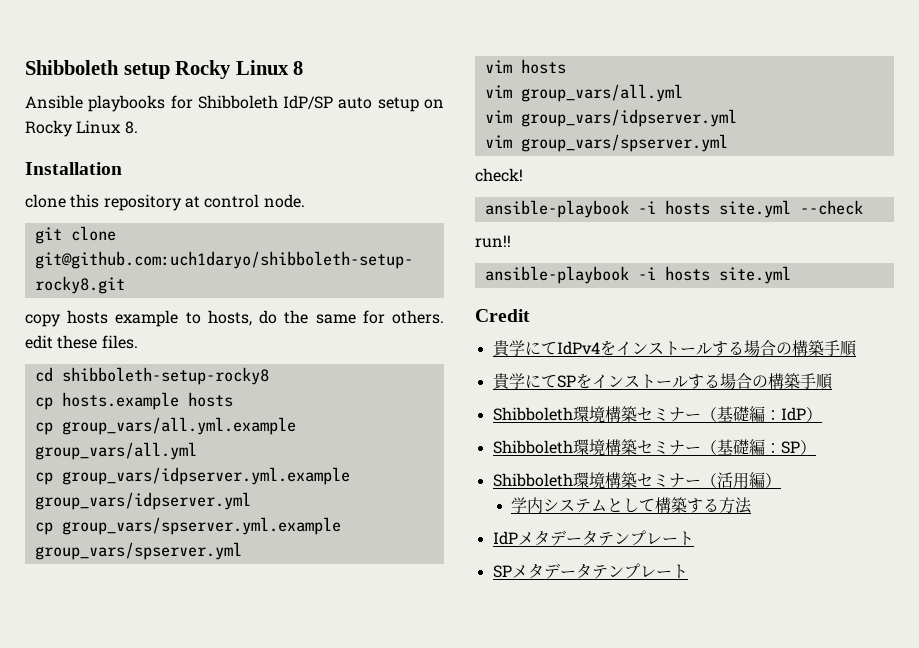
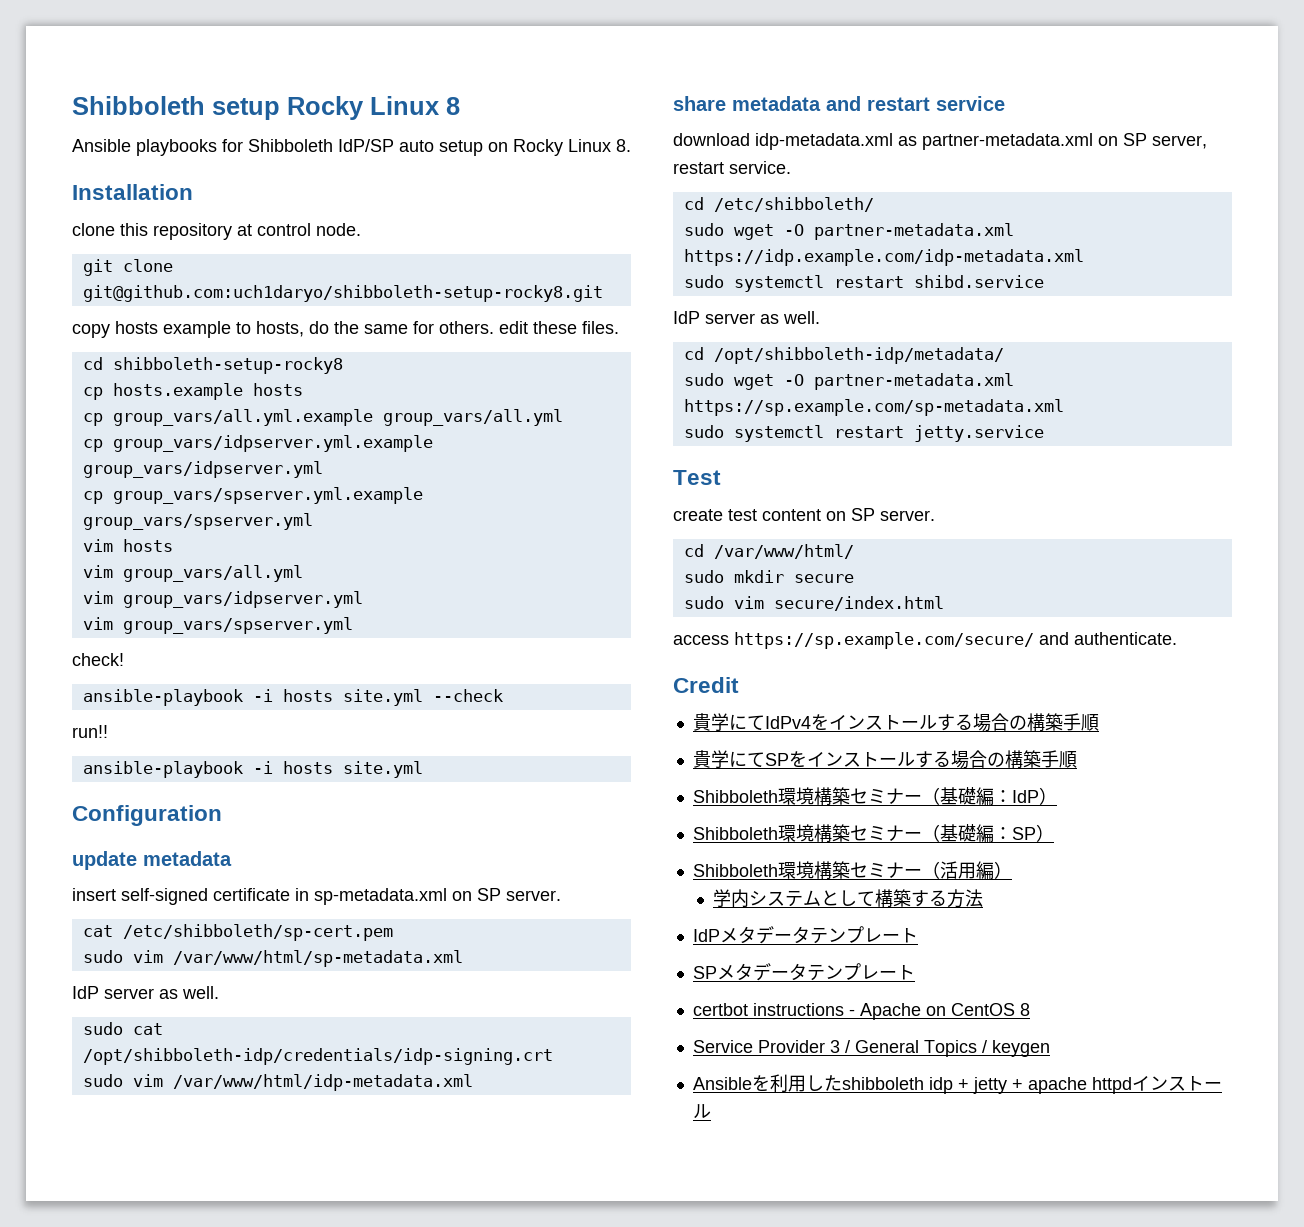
+ Configuration
+ update metadata
+ insert self-signed certificate in sp-metadata.xml on SP server.
+ cat /etc/shibboleth/sp-cert.pem
+ sudo vim /var/www/html/sp-metadata.xml
+ IdP server as well.
+ sudo cat /opt/shibboleth-idp/credentials/idp-signing.crt
+ sudo vim /var/www/html/idp-metadata.xml
+ share metadata and restart service
+ download idp-metadata.xml as partner-metadata.xml on SP server, restart service.
+ cd /etc/shibboleth/
+ sudo wget -O partner-metadata.xml https://idp.example.com/idp-metadata.xml
+ sudo systemctl restart shibd.service
+ IdP server as well.
+ cd /opt/shibboleth-idp/metadata/
+ sudo wget -O partner-metadata.xml https://sp.example.com/sp-metadata.xml
+ sudo systemctl restart jetty.service
+ Test
+ create test content on SP server.
+ cd /var/www/html/
+ sudo mkdir secure
+ sudo vim secure/index.html
+ access https://sp.example.com/secure/ and authenticate.
+ certbot instructions - Apache on CentOS 8
+ Service Provider 3 / General Topics / keygen
+ Ansibleを利用したshibboleth idp + jetty + apache httpdインストール

